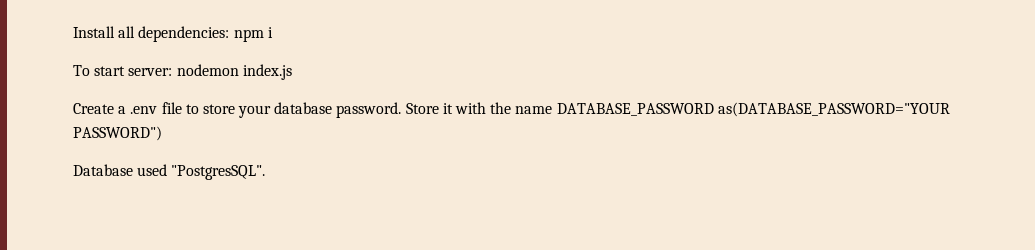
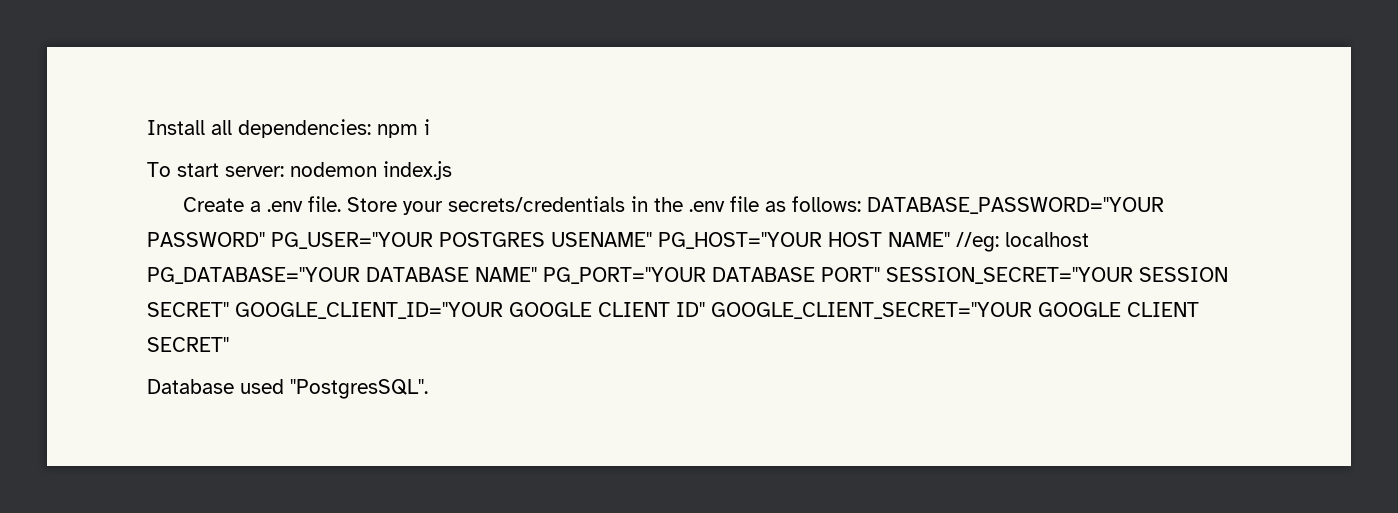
- Create a .env file to store your database password. Store it with the name DATABASE_PASSWORD as(DATABASE_PASSWORD="YOUR PASSWORD")
+ Create a .env file. Store your secrets/credentials in the .env file as follows: DATABASE_PASSWORD="YOUR PASSWORD" PG_USER="YOUR POSTGRES USENAME" PG_HOST="YOUR HOST NAME" //eg: localhost PG_DATABASE="YOUR DATABASE NAME" PG_PORT="YOUR DATABASE PORT" SESSION_SECRET="YOUR SESSION SECRET" GOOGLE_CLIENT_ID="YOUR GOOGLE CLIENT ID" GOOGLE_CLIENT_SECRET="YOUR GOOGLE CLIENT SECRET"

